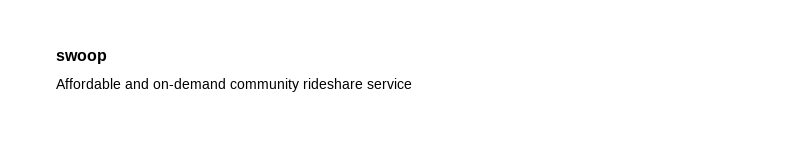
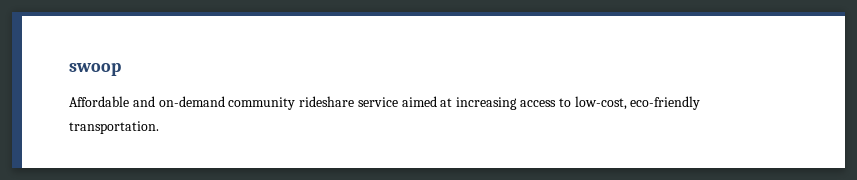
- Affordable and on-demand community rideshare service
+ Affordable and on-demand community rideshare service aimed at increasing access to low-cost, eco-friendly transportation.

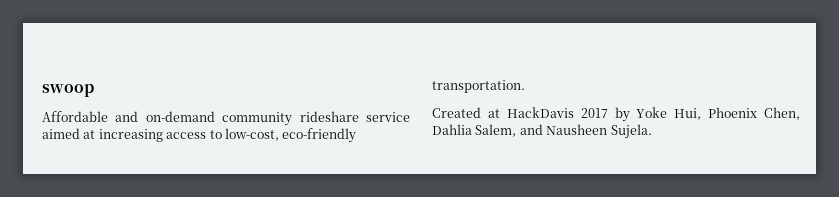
+ Created at HackDavis 2017 by Yoke Hui, Phoenix Chen, Dahlia Salem, and Nausheen Sujela.

